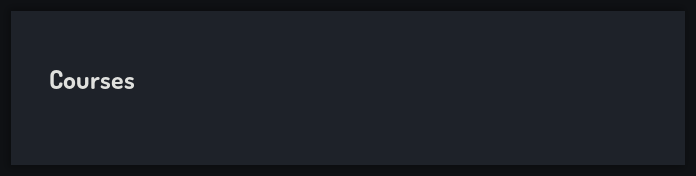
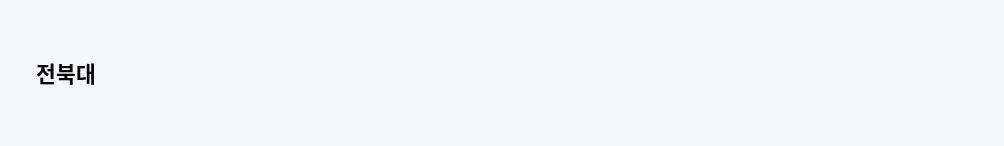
- Courses
+ 전북대

